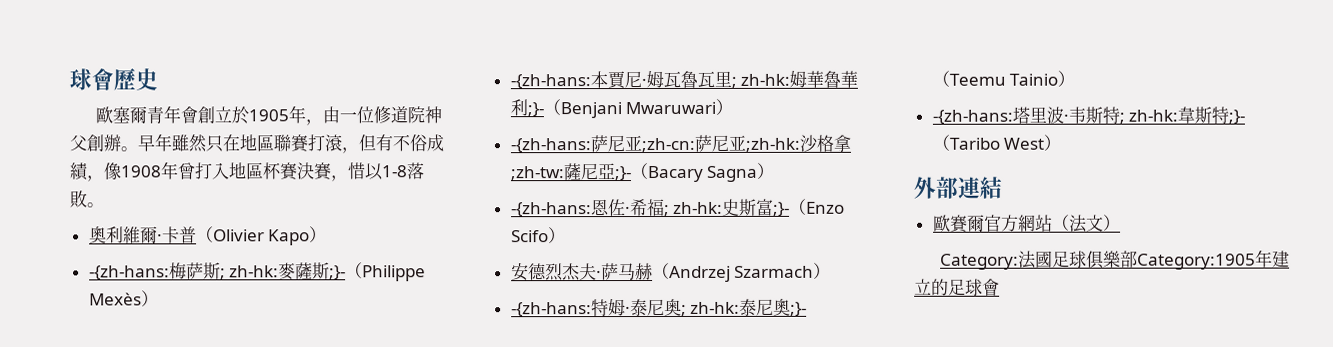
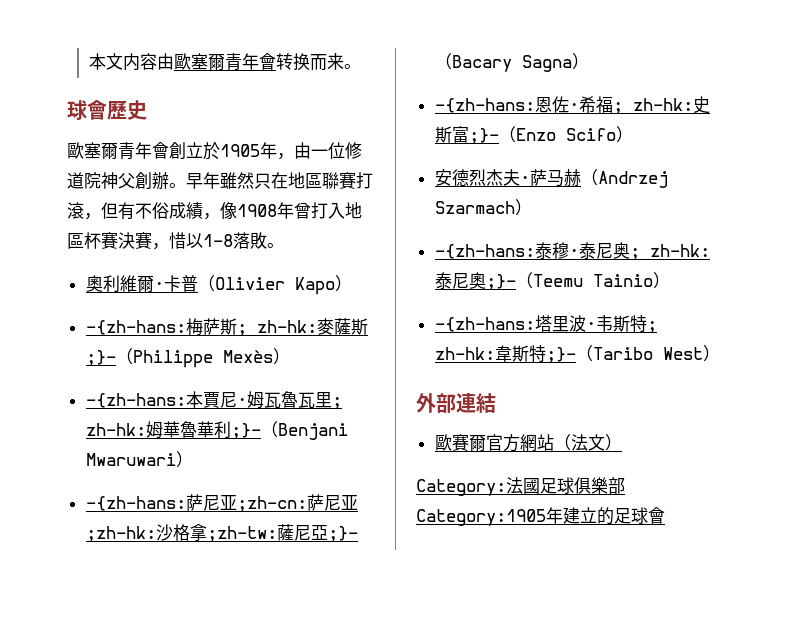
+ 本文内容由歐塞爾青年會转换而来。
- -{zh-hans:特姆·泰尼奥; zh-hk:泰尼奧;}-（Teemu Tainio）
+ -{zh-hans:泰穆·泰尼奥; zh-hk:泰尼奧;}-（Teemu Tainio）

